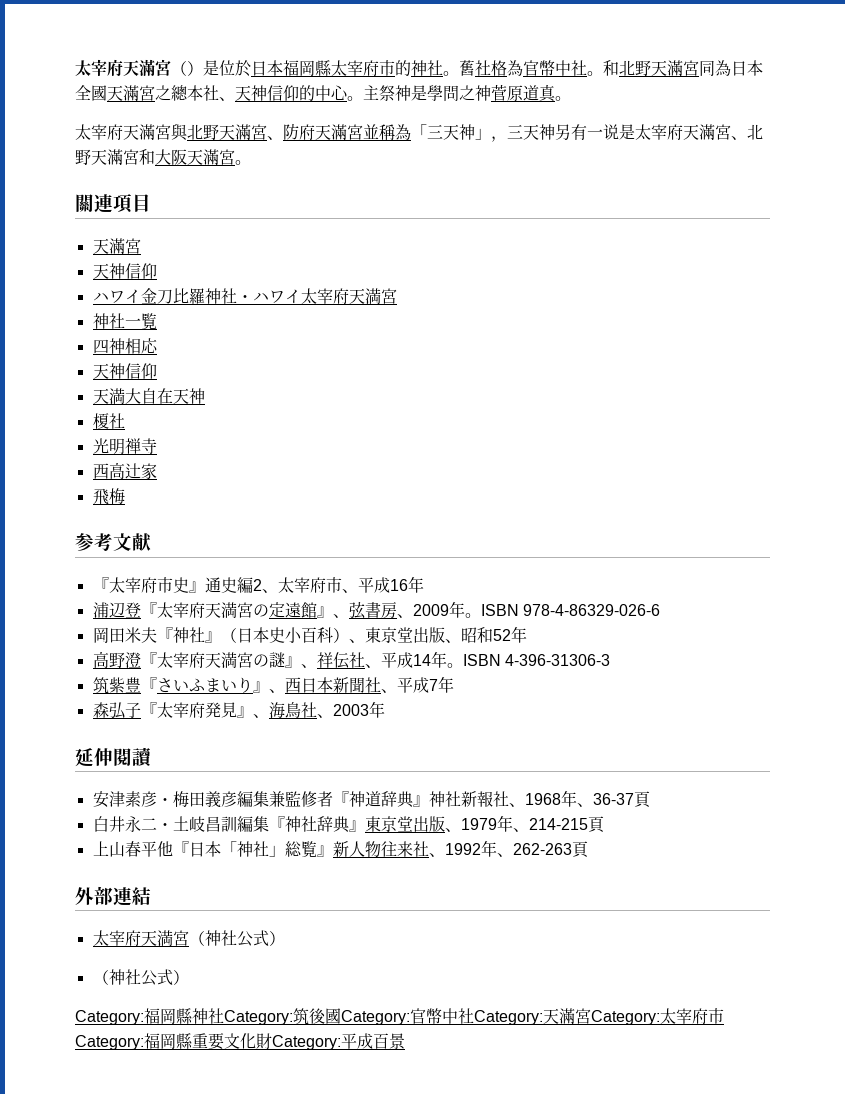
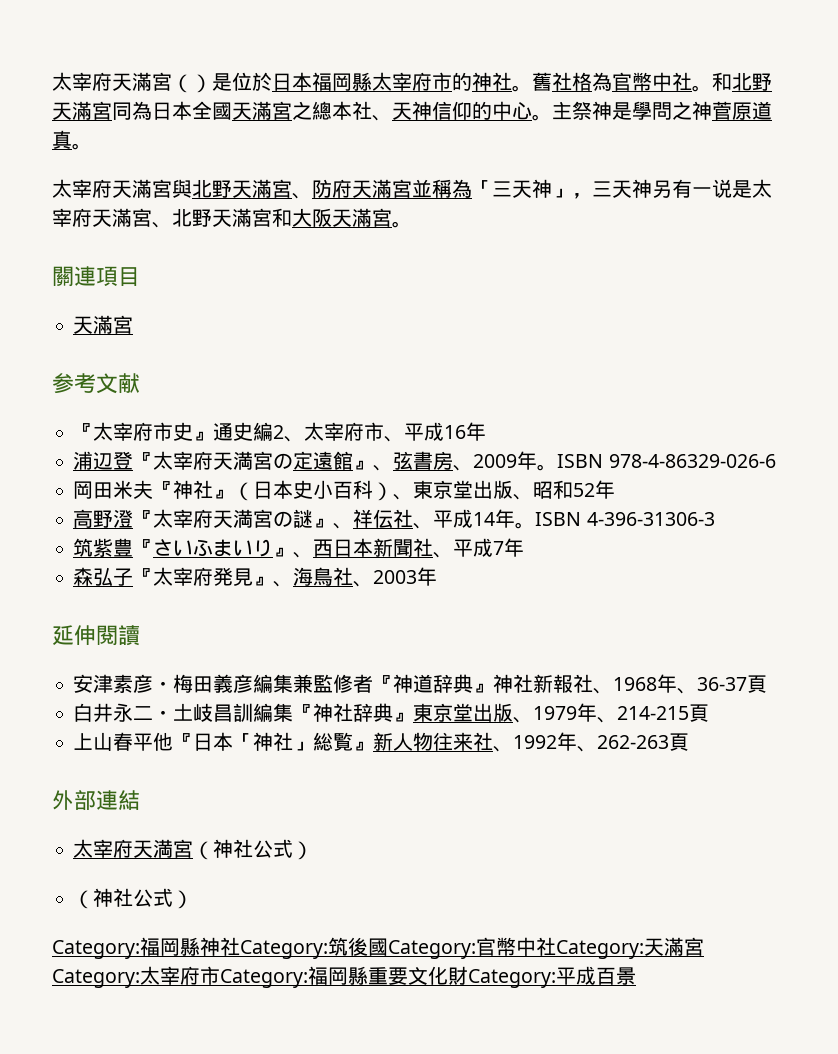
  關連項目
  天滿宮
- 天神信仰
- ハワイ金刀比羅神社・ハワイ太宰府天満宮
- 神社一覧
- 四神相応
- 天神信仰
- 天満大自在天神
- 榎社
- 光明禅寺
- 西高辻家
- 飛梅

